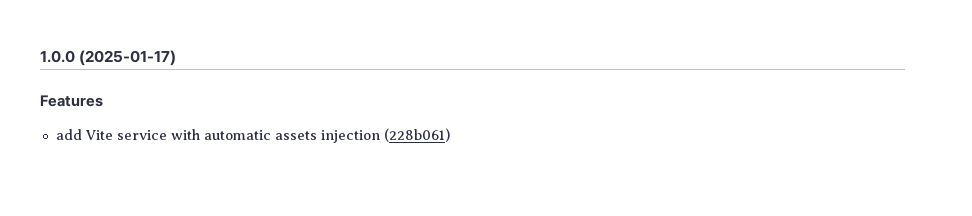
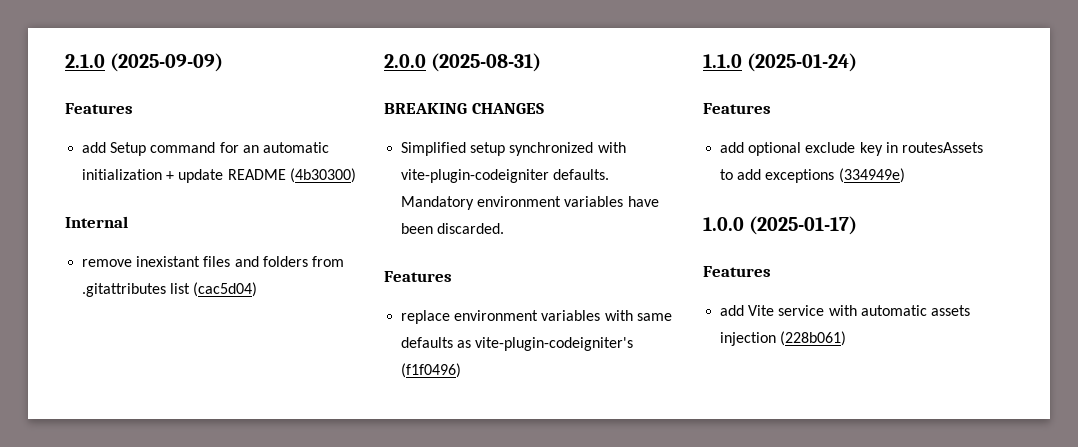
+ 2.1.0 (2025-09-09)
+ Features
+ add Setup command for an automatic initialization + update README (4b30300)
+ Internal
+ remove inexistant files and folders from .gitattributes list (cac5d04)
+ 2.0.0 (2025-08-31)
+ BREAKING CHANGES
+ Simplified setup synchronized with vite-plugin-codeigniter defaults. Mandatory environment variables have been discarded.
+ Features
+ replace environment variables with same defaults as vite-plugin-codeigniter's (f1f0496)
+ 1.1.0 (2025-01-24)
+ Features
+ add optional exclude key in routesAssets to add exceptions (334949e)

